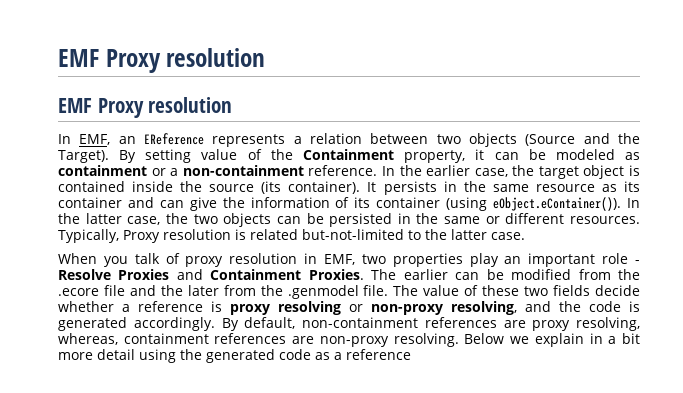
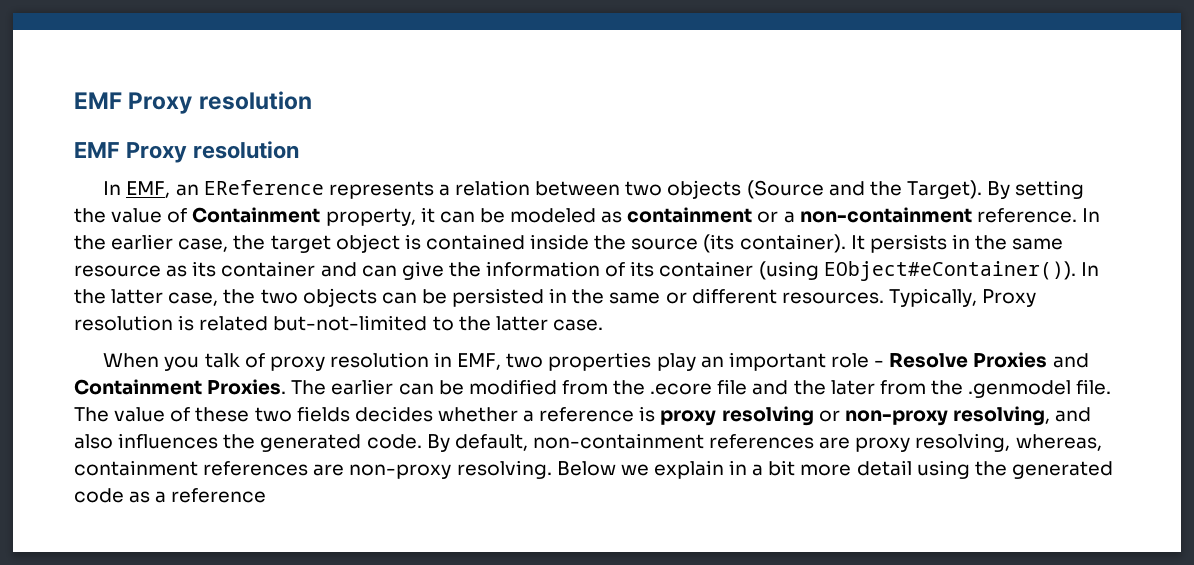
- By setting value of the Containment property, it can be modeled as containment or a non-containment reference.
+ By setting the value of Containment property, it can be modeled as containment or a non-containment reference.
- It persists in the same resource as its container and can give the information of its container (using eObject.eContainer()). In the latter case, the two objects can be persisted in the same or different resources.
+ It persists in the same resource as its container and can give the information of its container (using EObject#eContainer()). In the latter case, the two objects can be persisted in the same or different resources.
- The value of these two fields decide whether a reference is proxy resolving or non-proxy resolving, and the code is generated accordingly.
+ The value of these two fields decides whether a reference is proxy resolving or non-proxy resolving, and also influences the generated code.

